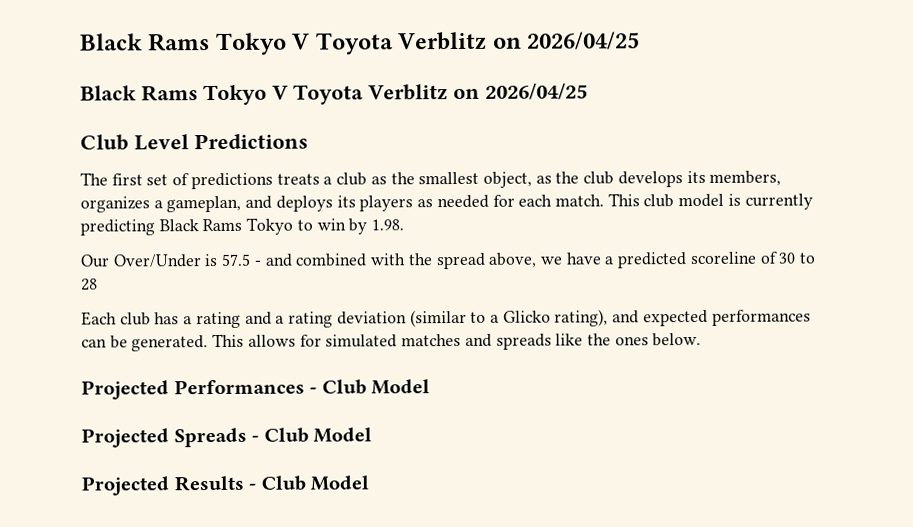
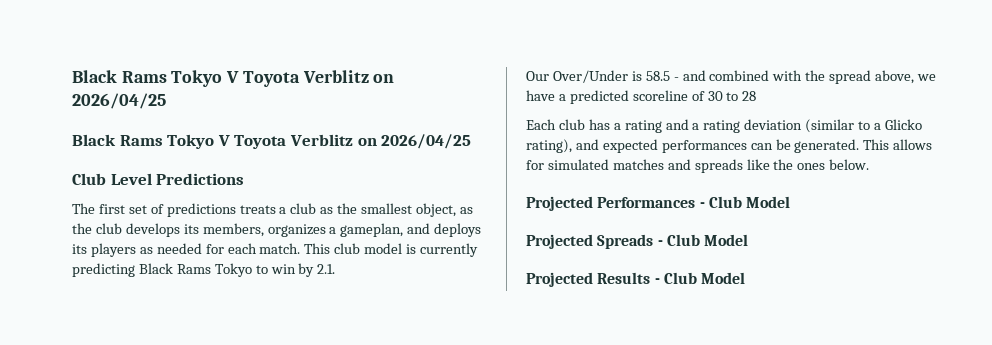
- This club model is currently predicting Black Rams Tokyo to win by 1.98.
+ This club model is currently predicting Black Rams Tokyo to win by 2.1.
- Our Over/Under is 57.5 - and combined with the spread above, we have a predicted scoreline of 30 to 28
+ Our Over/Under is 58.5 - and combined with the spread above, we have a predicted scoreline of 30 to 28

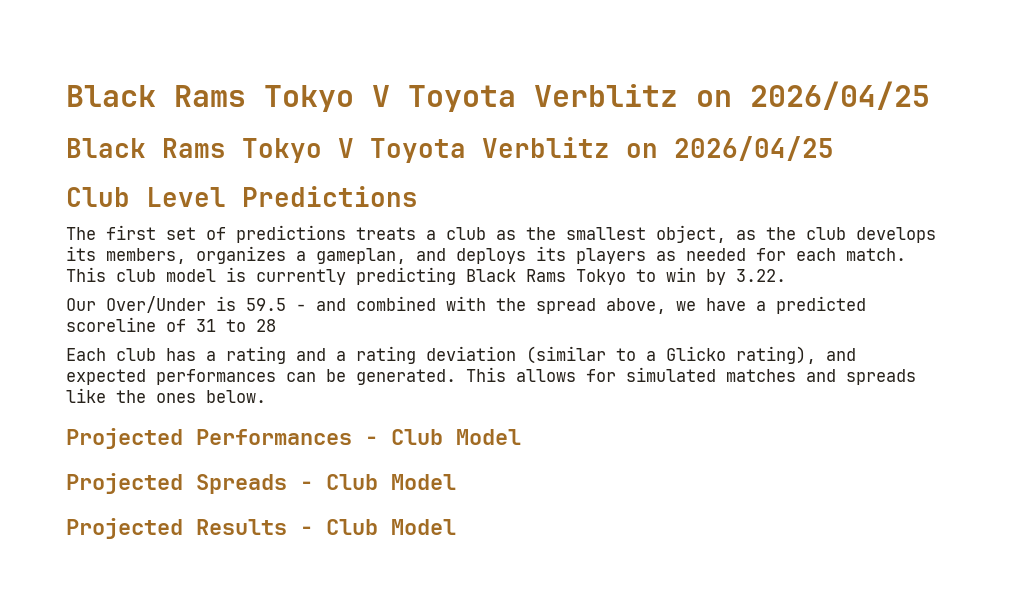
- This club model is currently predicting Black Rams Tokyo to win by 2.1.
+ This club model is currently predicting Black Rams Tokyo to win by 3.22.
- Our Over/Under is 58.5 - and combined with the spread above, we have a predicted scoreline of 30 to 28
+ Our Over/Under is 59.5 - and combined with the spread above, we have a predicted scoreline of 31 to 28

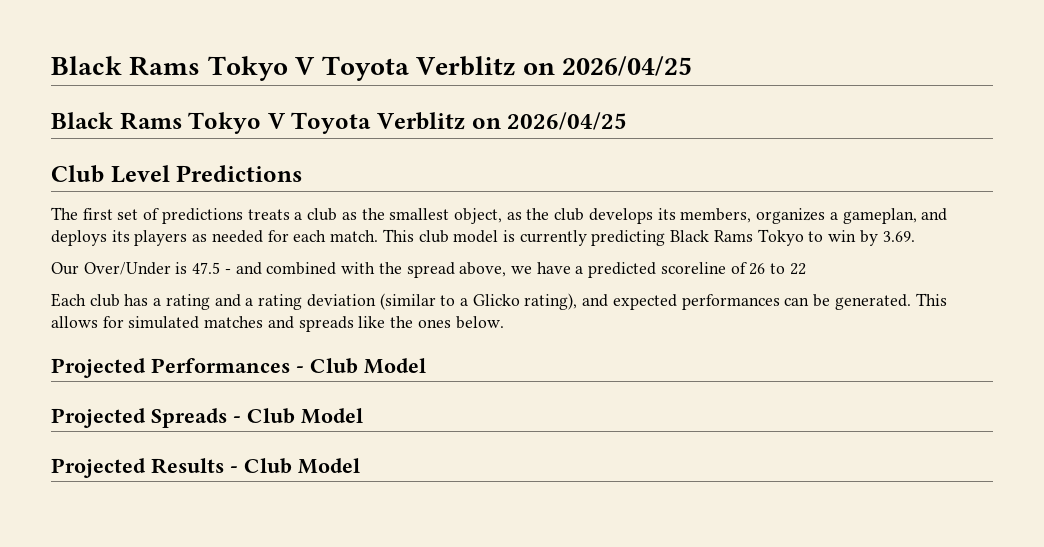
- This club model is currently predicting Black Rams Tokyo to win by 3.22.
+ This club model is currently predicting Black Rams Tokyo to win by 3.69.
- Our Over/Under is 59.5 - and combined with the spread above, we have a predicted scoreline of 31 to 28
+ Our Over/Under is 47.5 - and combined with the spread above, we have a predicted scoreline of 26 to 22

